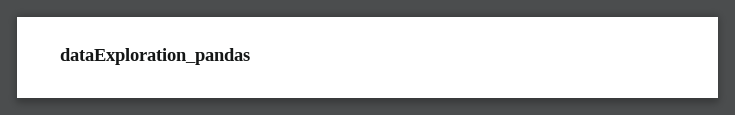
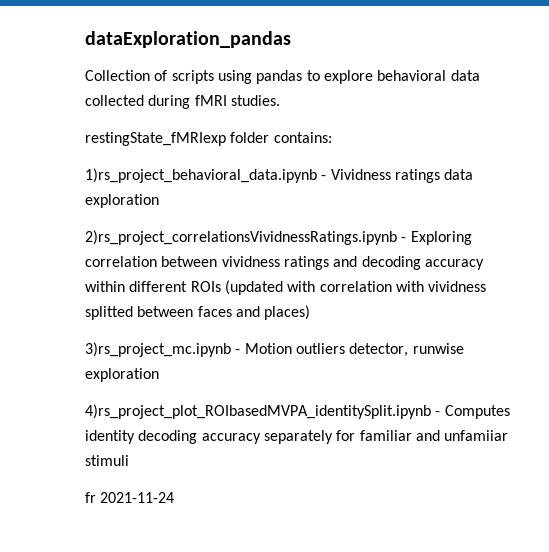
+ Collection of scripts using pandas to explore behavioral data collected during fMRI studies.
+ restingState_fMRIexp folder contains:
+ 1)rs_project_behavioral_data.ipynb - Vividness ratings data exploration
+ 2)rs_project_correlationsVividnessRatings.ipynb - Exploring correlation between vividness ratings and decoding accuracy within different ROIs (updated with correlation with vividness splitted between faces and places)
+ 3)rs_project_mc.ipynb - Motion outliers detector, runwise exploration
+ 4)rs_project_plot_ROIbasedMVPA_identitySplit.ipynb - Computes identity decoding accuracy separately for familiar and unfamiiar stimuli
+ fr 2021-11-24

